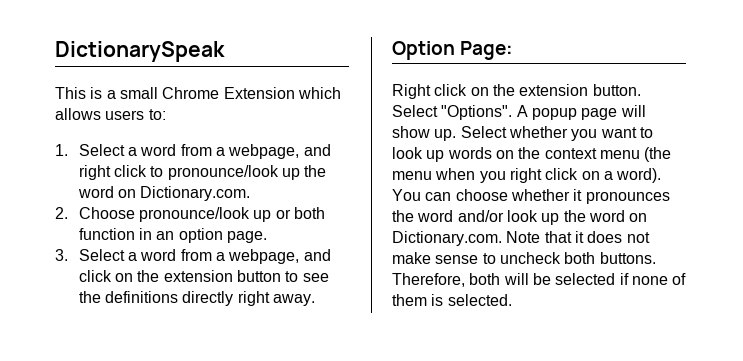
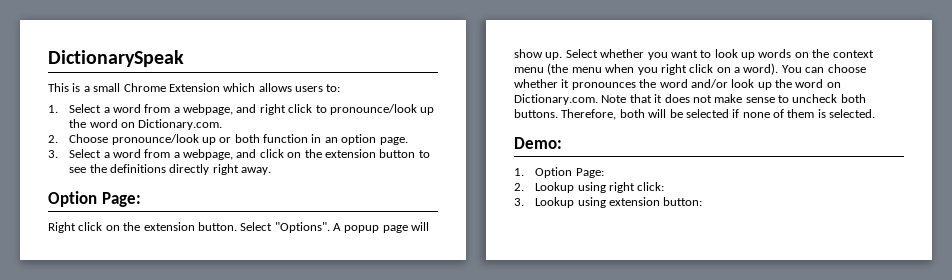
+ Demo:
+ 1. Option Page:
+ 2. Lookup using right click:
+ 3. Lookup using extension button:

